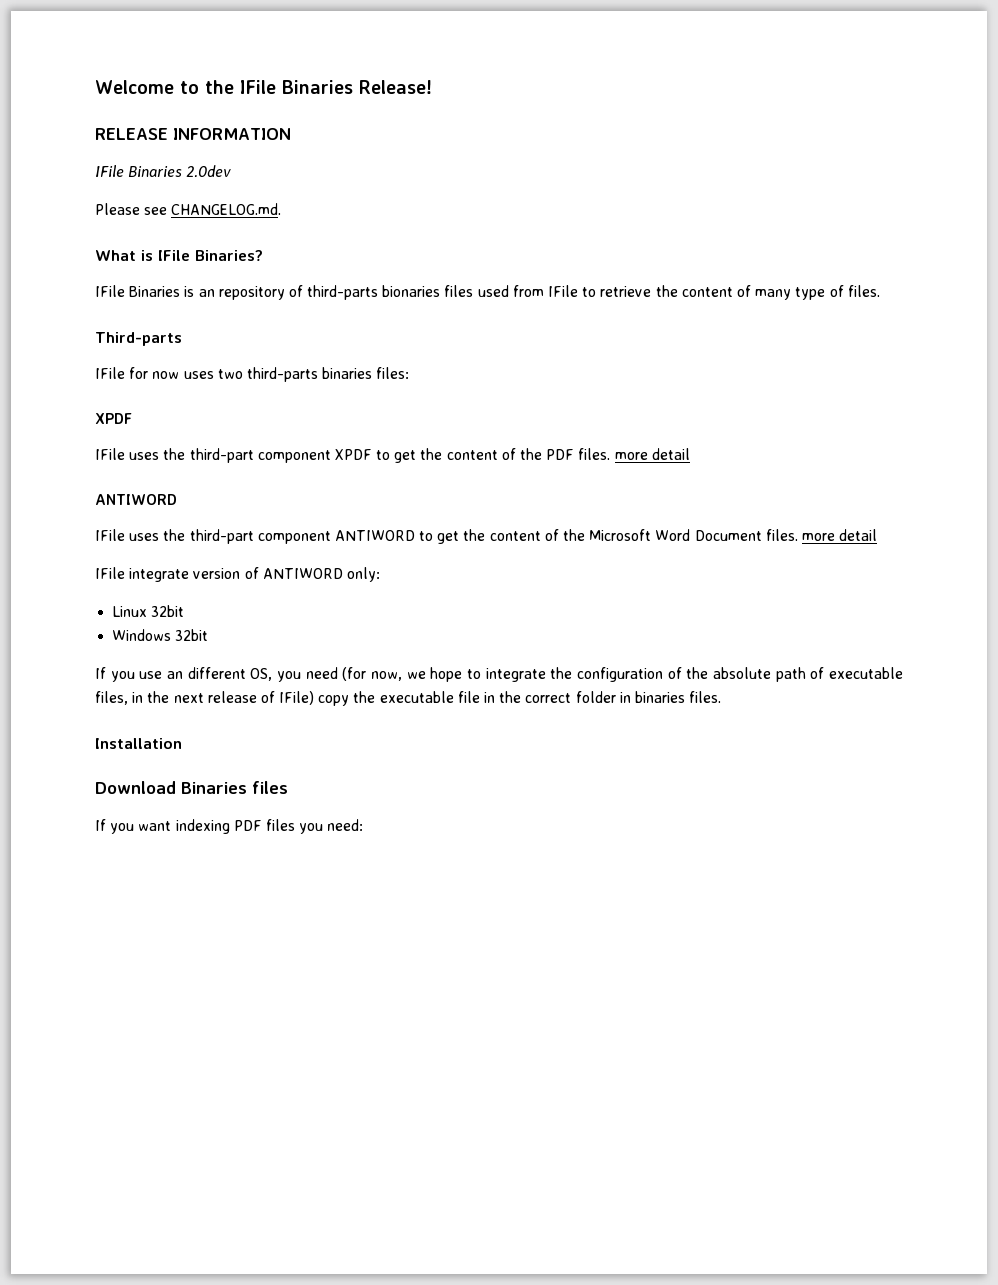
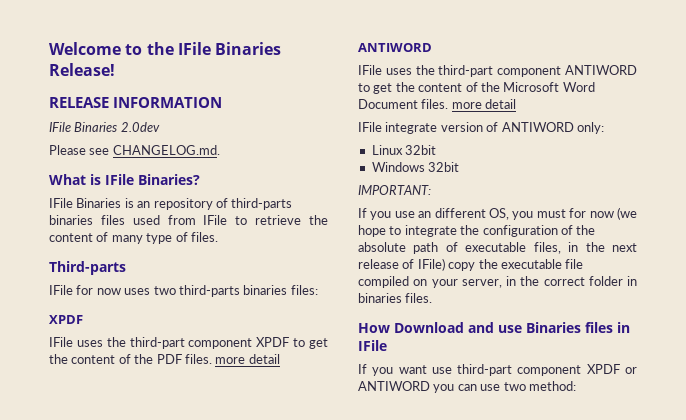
- IFile Binaries is an repository of third-parts bionaries files used from IFile to retrieve the content of many type of files.
+ IFile Binaries is an repository of third-parts binaries files used from IFile to retrieve the content of many type of files.
+ IMPORTANT:
- If you use an different OS, you need (for now, we hope to integrate the configuration of the absolute path of executable files, in the next release of IFile) copy the executable file in the correct folder in binaries files.
+ If you use an different OS, you must for now (we hope to integrate the configuration of the absolute path of executable files, in the next release of IFile) copy the executable file compiled on your server, in the correct folder in binaries files.
- Installation
- Download Binaries files
+ How Download and use Binaries files in IFile
- If you want indexing PDF files you need:
+ If you want use third-part component XPDF or ANTIWORD you can use two method:

